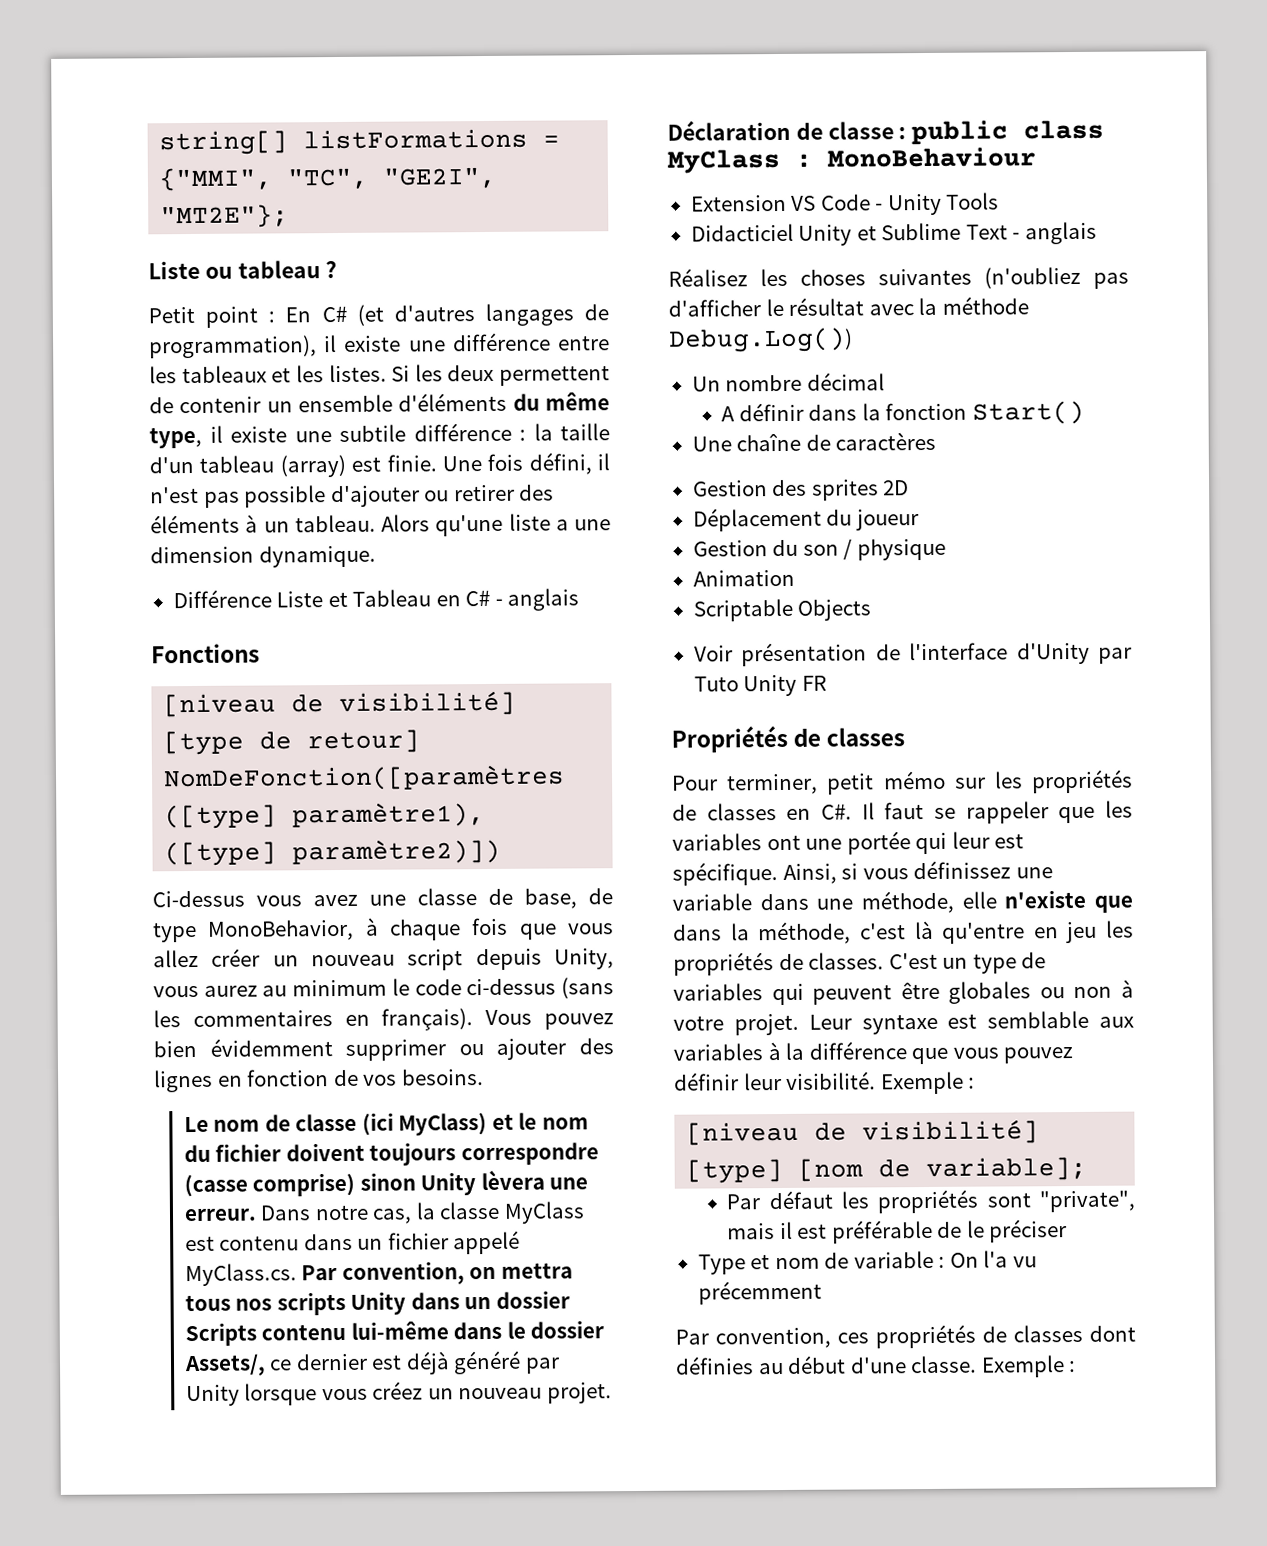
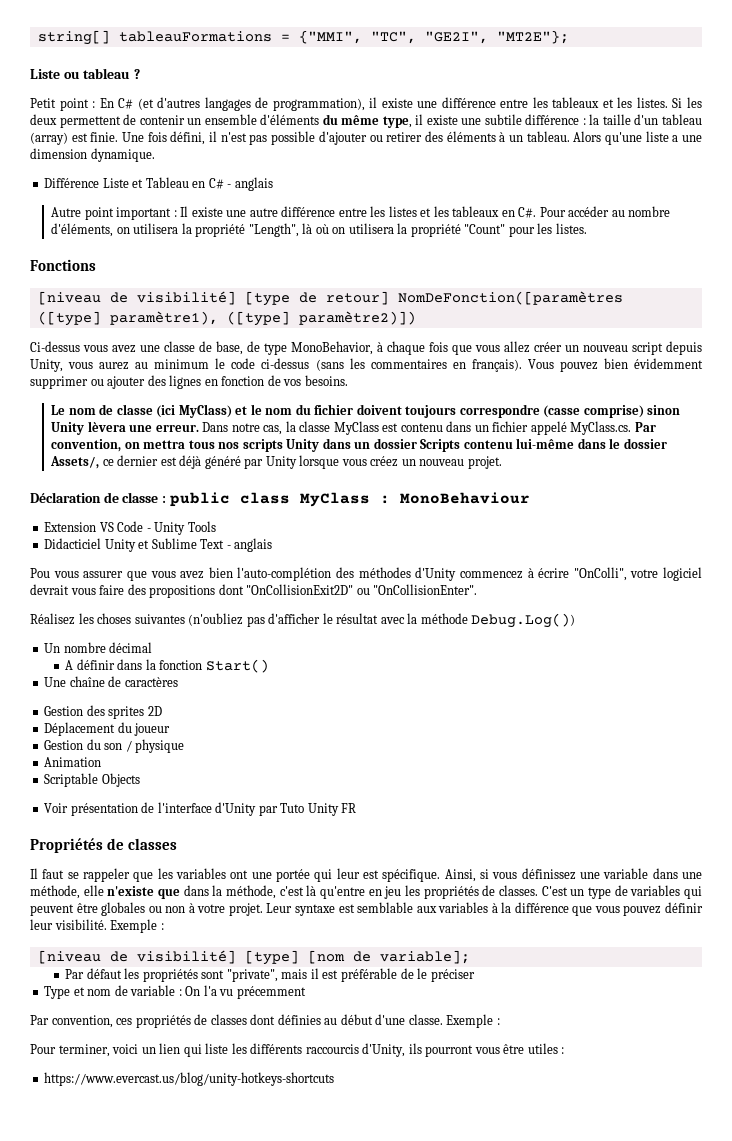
- string[] listFormations = {"MMI", "TC", "GE2I", "MT2E"};
+ string[] tableauFormations = {"MMI", "TC", "GE2I", "MT2E"};
+ Autre point important : Il existe une autre différence entre les listes et les tableaux en C#. Pour accéder au nombre d'éléments, on utilisera la propriété "Length", là où on utilisera la propriété "Count" pour les listes.
+ Pou vous assurer que vous avez bien l'auto-complétion des méthodes d'Unity commencez à écrire "OnColli", votre logiciel devrait vous faire des propositions dont "OnCollisionExit2D" ou "OnCollisionEnter".
- Pour terminer, petit mémo sur les propriétés de classes en C#. Il faut se rappeler que les variables ont une portée qui leur est spécifique.
+ Il faut se rappeler que les variables ont une portée qui leur est spécifique.
+ Pour terminer, voici un lien qui liste les différents raccourcis d'Unity, ils pourront vous être utiles :
+ https://www.evercast.us/blog/unity-hotkeys-shortcuts

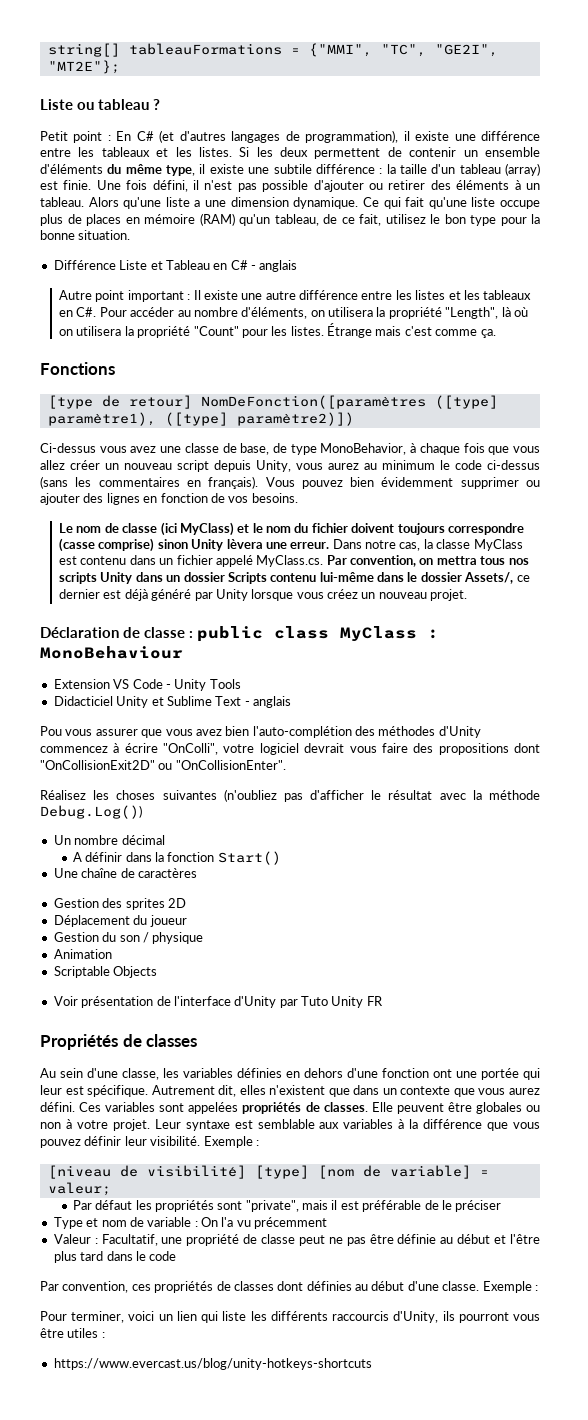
+ Ce qui fait qu'une liste occupe plus de places en mémoire (RAM) qu'un tableau, de ce fait, utilisez le bon type pour la bonne situation.
- Autre point important : Il existe une autre différence entre les listes et les tableaux en C#. Pour accéder au nombre d'éléments, on utilisera la propriété "Length", là où on utilisera la propriété "Count" pour les listes.
+ Autre point important : Il existe une autre différence entre les listes et les tableaux en C#. Pour accéder au nombre d'éléments, on utilisera la propriété "Length", là où on utilisera la propriété "Count" pour les listes. Étrange mais c'est comme ça.
  Fonctions
- [niveau de visibilité] [type de retour] NomDeFonction([paramètres ([type] paramètre1), ([type] paramètre2)])
+ [type de retour] NomDeFonction([paramètres ([type] paramètre1), ([type] paramètre2)])
- Il faut se rappeler que les variables ont une portée qui leur est spécifique.
+ Au sein d'une classe, les variables définies en dehors d'une fonction ont une portée qui leur est spécifique.
- Ainsi, si vous définissez une variable dans une méthode, elle n'existe que dans la méthode, c'est là qu'entre en jeu les propriétés de classes. C'est un type de variables qui peuvent être globales ou non à votre projet.
+ Autrement dit, elles n'existent que dans un contexte que vous aurez défini. Ces variables sont appelées propriétés de classes. Elle peuvent être globales ou non à votre projet.
- [niveau de visibilité] [type] [nom de variable];
+ [niveau de visibilité] [type] [nom de variable] = valeur;
+ Valeur : Facultatif, une propriété de classe peut ne pas être définie au début et l'être plus tard dans le code

